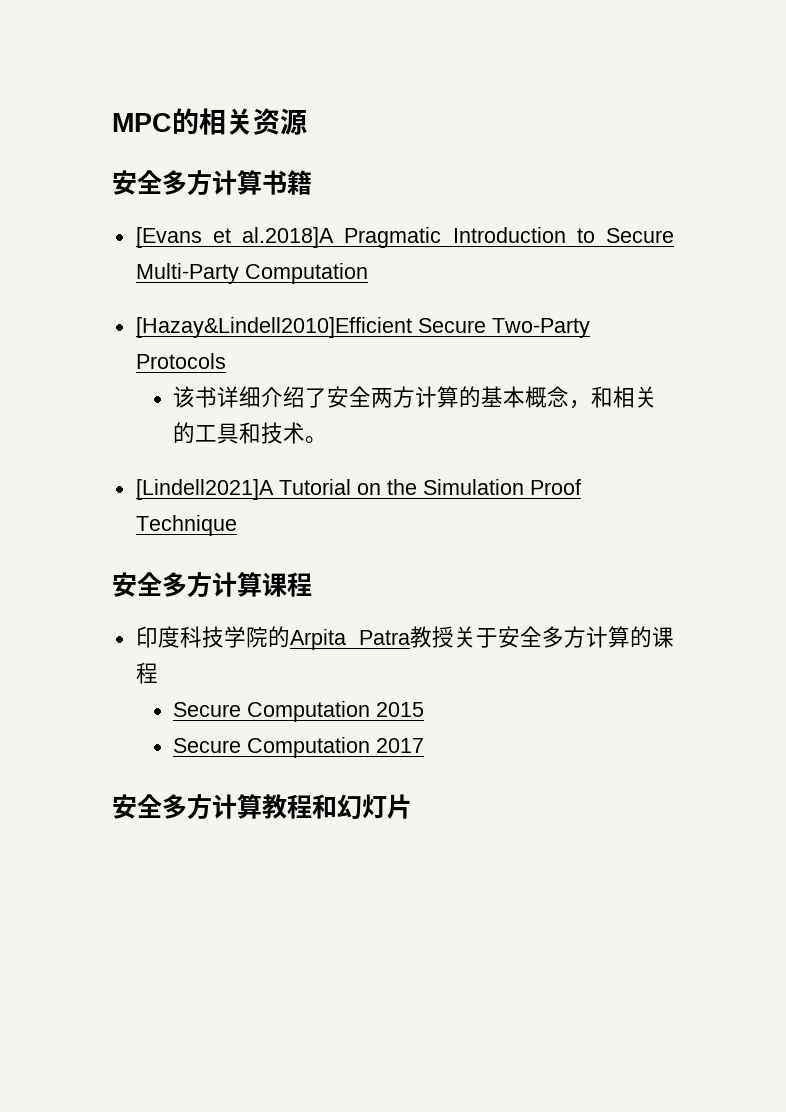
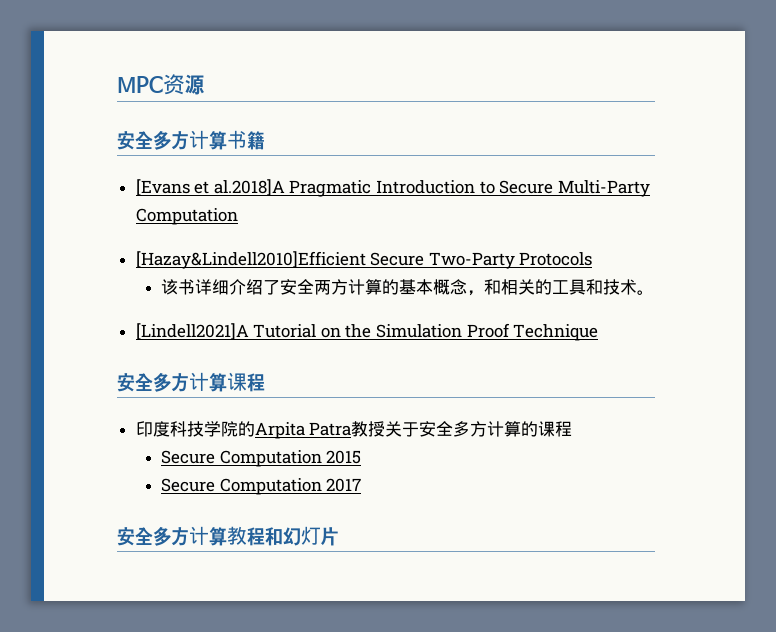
- MPC的相关资源
+ MPC资源

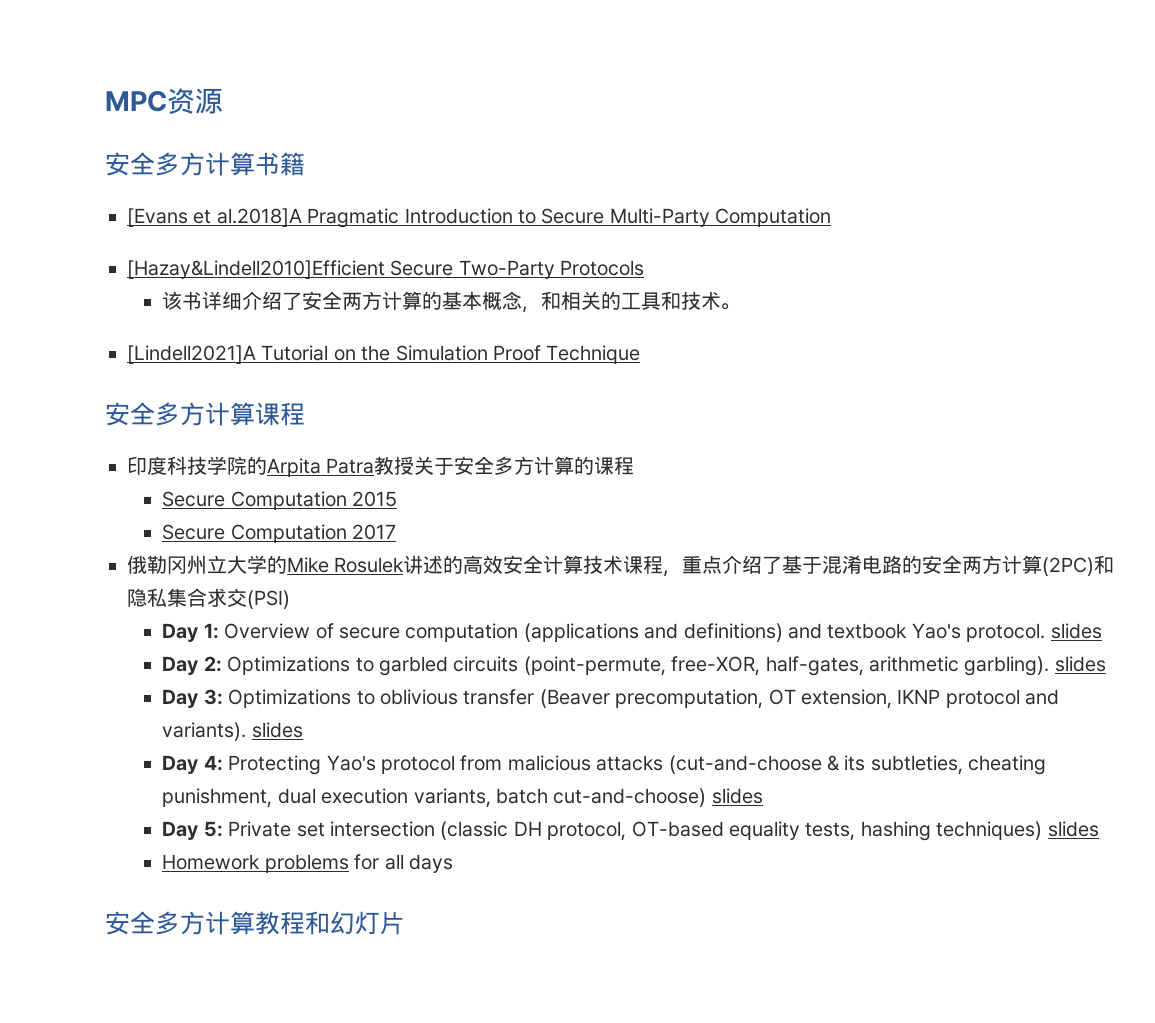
+ 俄勒冈州立大学的Mike Rosulek讲述的高效安全计算技术课程，重点介绍了基于混淆电路的安全两方计算(2PC)和隐私集合求交(PSI)
+ Day 1: Overview of secure computation (applications and definitions) and textbook Yao's protocol. slides
+ Day 2: Optimizations to garbled circuits (point-permute, free-XOR, half-gates, arithmetic garbling). slides
+ Day 3: Optimizations to oblivious transfer (Beaver precomputation, OT extension, IKNP protocol and variants). slides
+ Day 4: Protecting Yao's protocol from malicious attacks (cut-and-choose & its subtleties, cheating punishment, dual execution variants, batch cut-and-choose) slides
+ Day 5: Private set intersection (classic DH protocol, OT-based equality tests, hashing techniques) slides
+ Homework problems for all days

